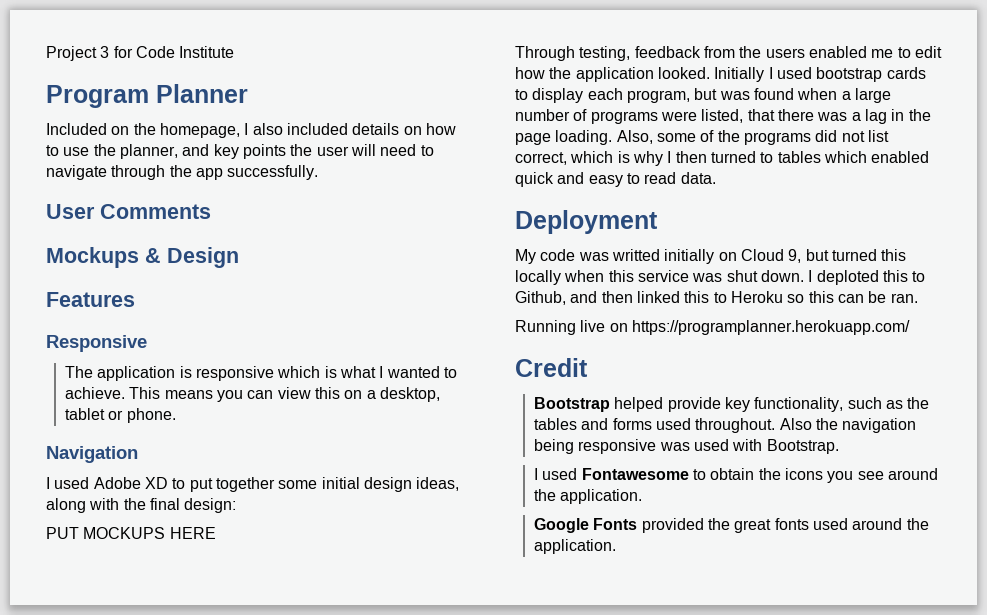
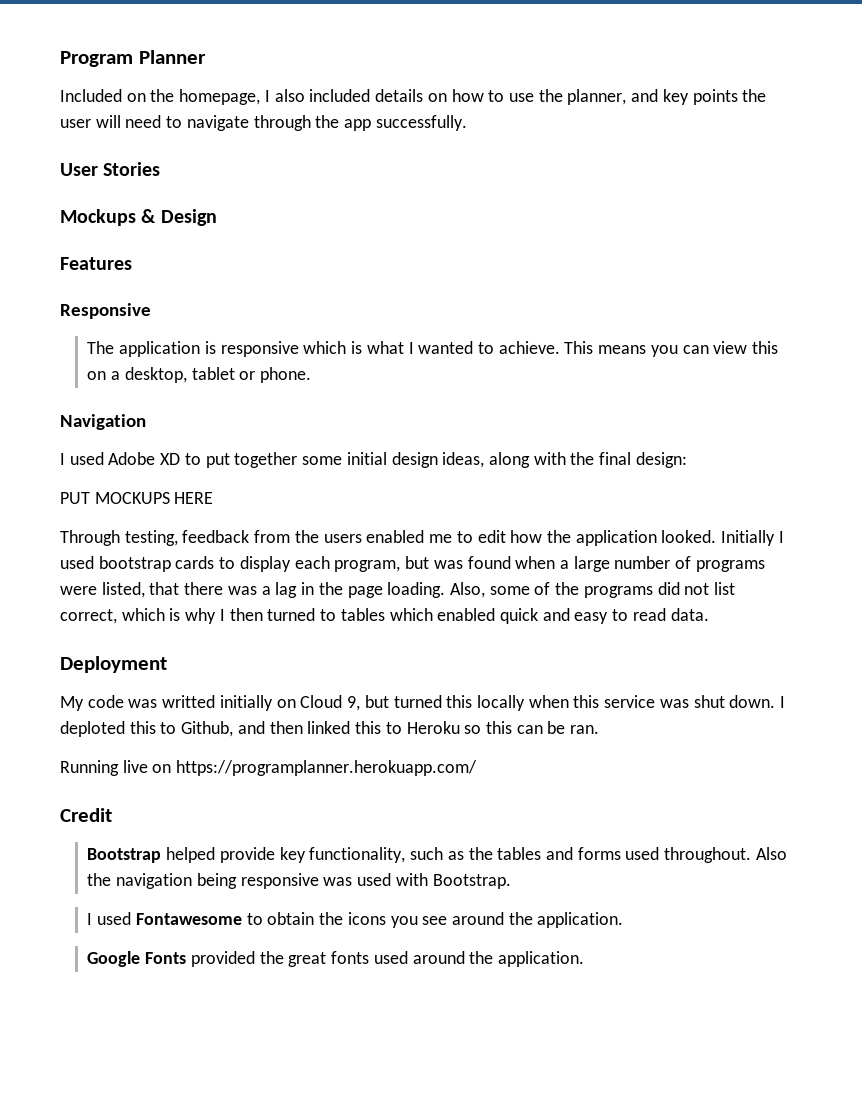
- Project 3 for Code Institute
- User Comments
+ User Stories

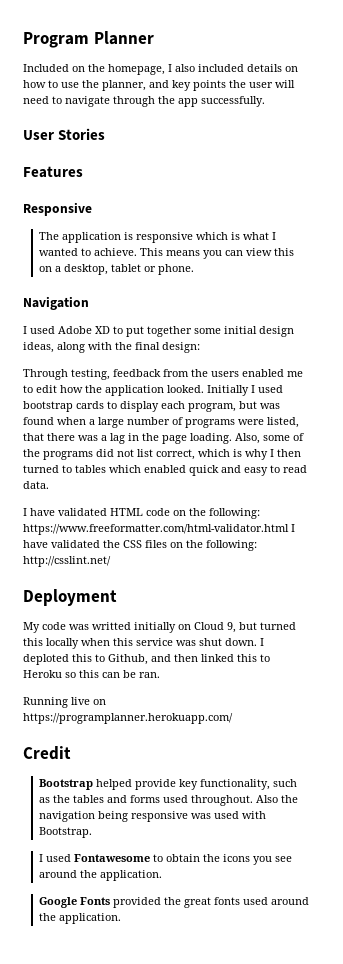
- Mockups & Design
- PUT MOCKUPS HERE
+ I have validated HTML code on the following: https://www.freeformatter.com/html-validator.html I have validated the CSS files on the following: http://csslint.net/

